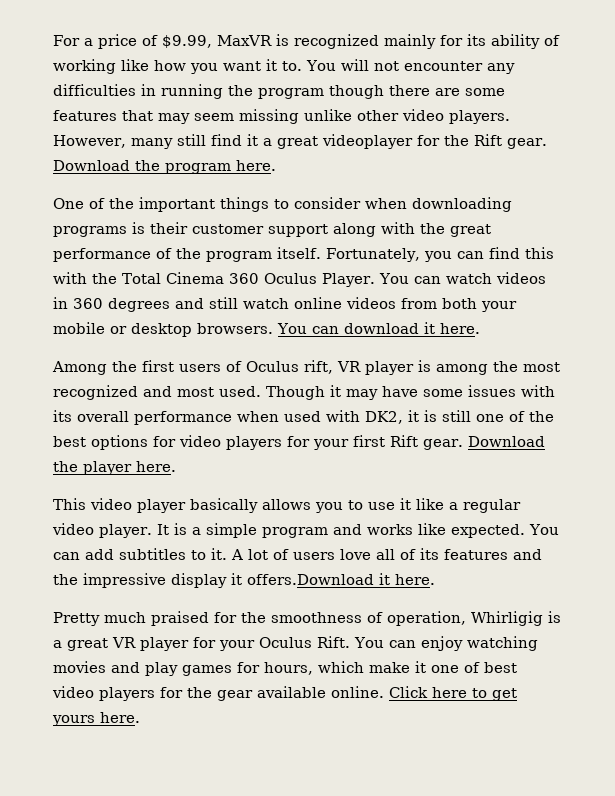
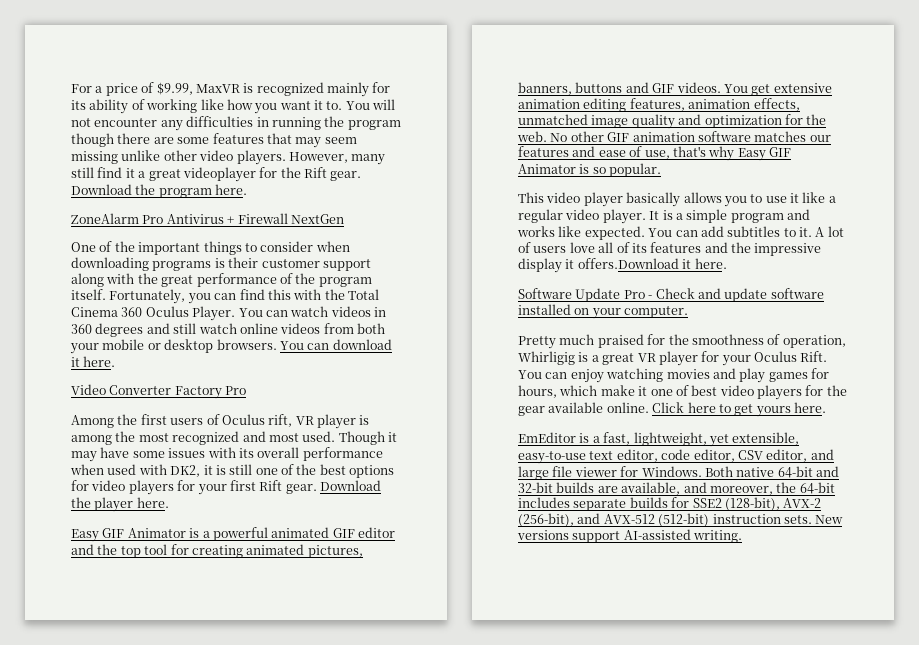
+ ZoneAlarm Pro Antivirus + Firewall NextGen
+ Video Converter Factory Pro
+ Easy GIF Animator is a powerful animated GIF editor and the top tool for creating animated pictures, banners, buttons and GIF videos. You get extensive animation editing features, animation effects, unmatched image quality and optimization for the web. No other GIF animation software matches our features and ease of use, that's why Easy GIF Animator is so popular.
+ Software Update Pro - Check and update software installed on your computer.
+ EmEditor is a fast, lightweight, yet extensible, easy-to-use text editor, code editor, CSV editor, and large file viewer for Windows. Both native 64-bit and 32-bit builds are available, and moreover, the 64-bit includes separate builds for SSE2 (128-bit), AVX-2 (256-bit), and AVX-512 (512-bit) instruction sets. New versions support AI-assisted writing.

